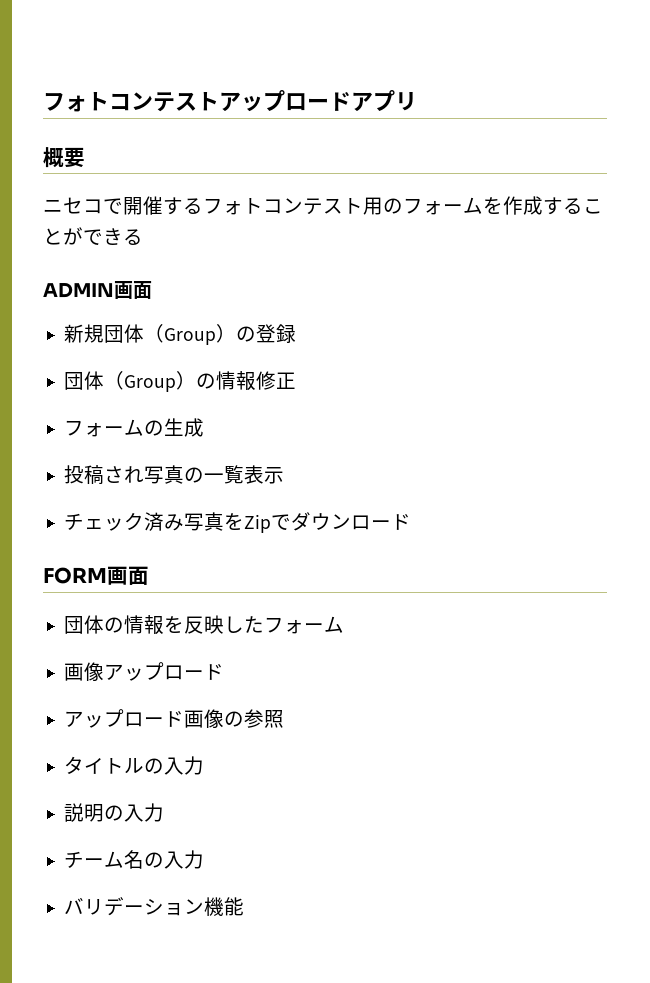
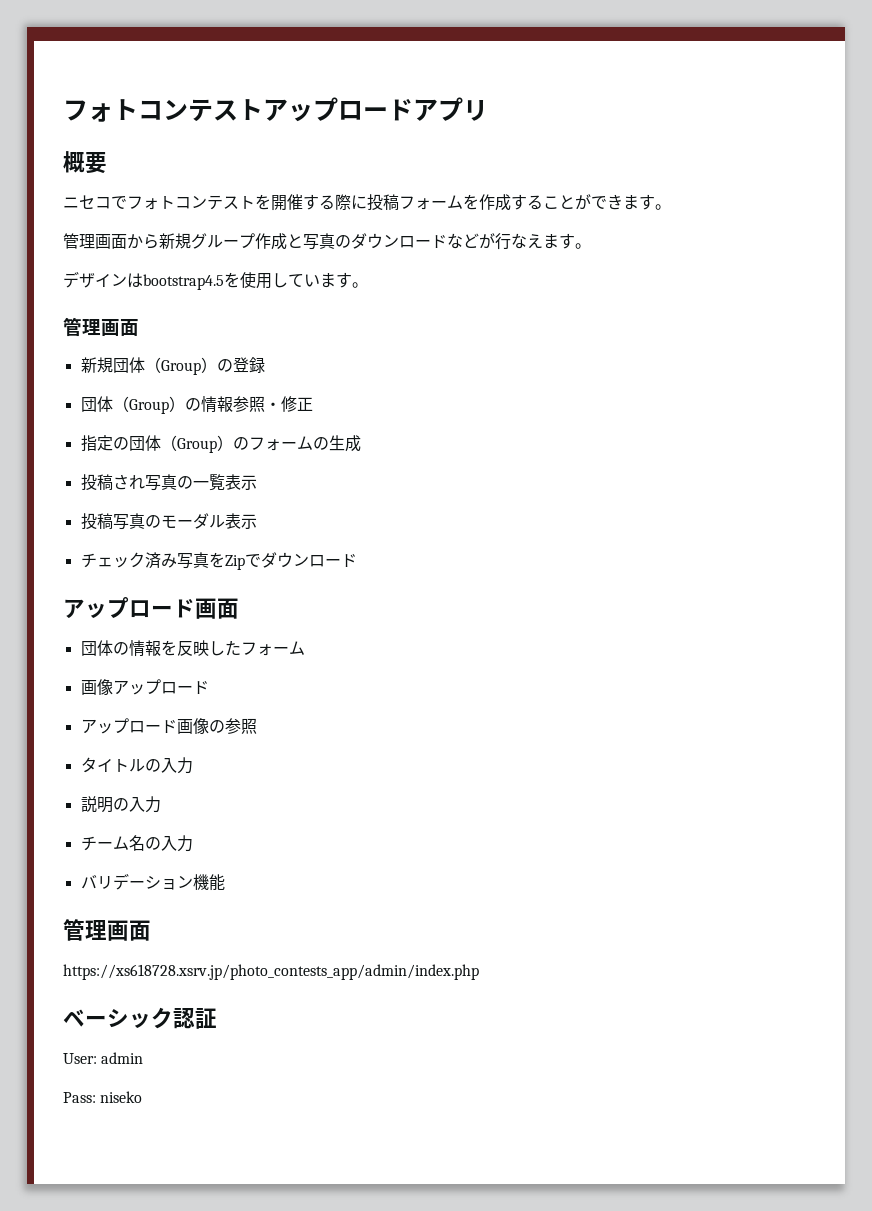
- ニセコで開催するフォトコンテスト用のフォームを作成することができる
- ADMIN画面
+ ニセコでフォトコンテストを開催する際に投稿フォームを作成することができます。
+ 管理画面から新規グループ作成と写真のダウンロードなどが行なえます。
+ デザインはbootstrap4.5を使用しています。
+ 管理画面
- 団体（Group）の情報修正
+ 団体（Group）の情報参照・修正
- フォームの生成
+ 指定の団体（Group）のフォームの生成
+ 投稿写真のモーダル表示
- FORM画面
+ アップロード画面
  バリデーション機能
+ 管理画面
+ https://xs618728.xsrv.jp/photo_contests_app/admin/index.php
+ ベーシック認証
+ User: admin
+ Pass: niseko

